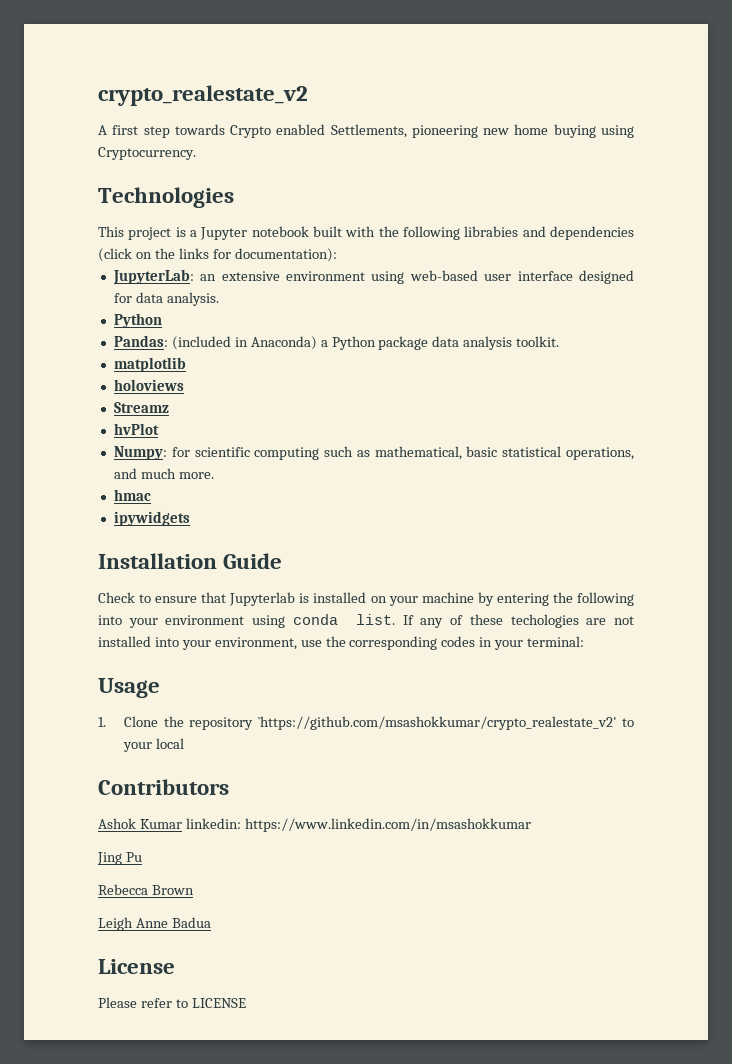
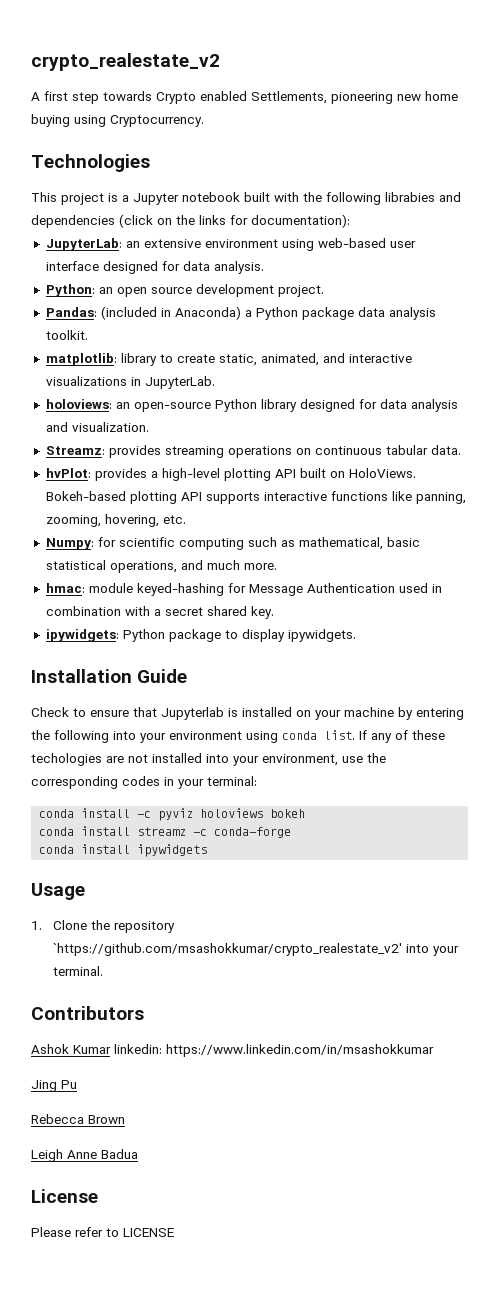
  JupyterLab: an extensive environment using web-based user interface designed for data analysis.
- Python
+ Python: an open source development project.
- matplotlib
- holoviews
- Streamz
- hvPlot
+ matplotlib: library to create static, animated, and interactive visualizations in JupyterLab.
+ holoviews: an open-source Python library designed for data analysis and visualization.
+ Streamz: provides streaming operations on continuous tabular data.
+ hvPlot: provides a high-level plotting API built on HoloViews. Bokeh-based plotting API supports interactive functions like panning, zooming, hovering, etc.
- hmac
- ipywidgets
+ hmac: module keyed-hashing for Message Authentication used in combination with a secret shared key.
+ ipywidgets: Python package to display ipywidgets.
+ conda install -c pyviz holoviews bokeh
+ conda install streamz -c conda-forge
+ conda install ipywidgets
- 1. Clone the repository `https://github.com/msashokkumar/crypto_realestate_v2' to your local
+ 1. Clone the repository `https://github.com/msashokkumar/crypto_realestate_v2' into your terminal.

